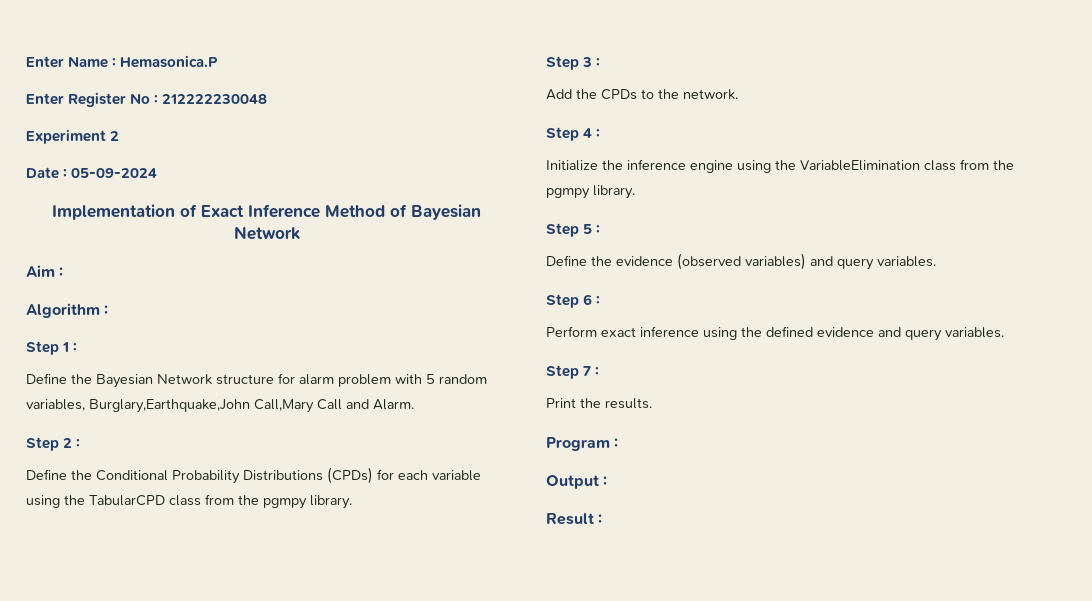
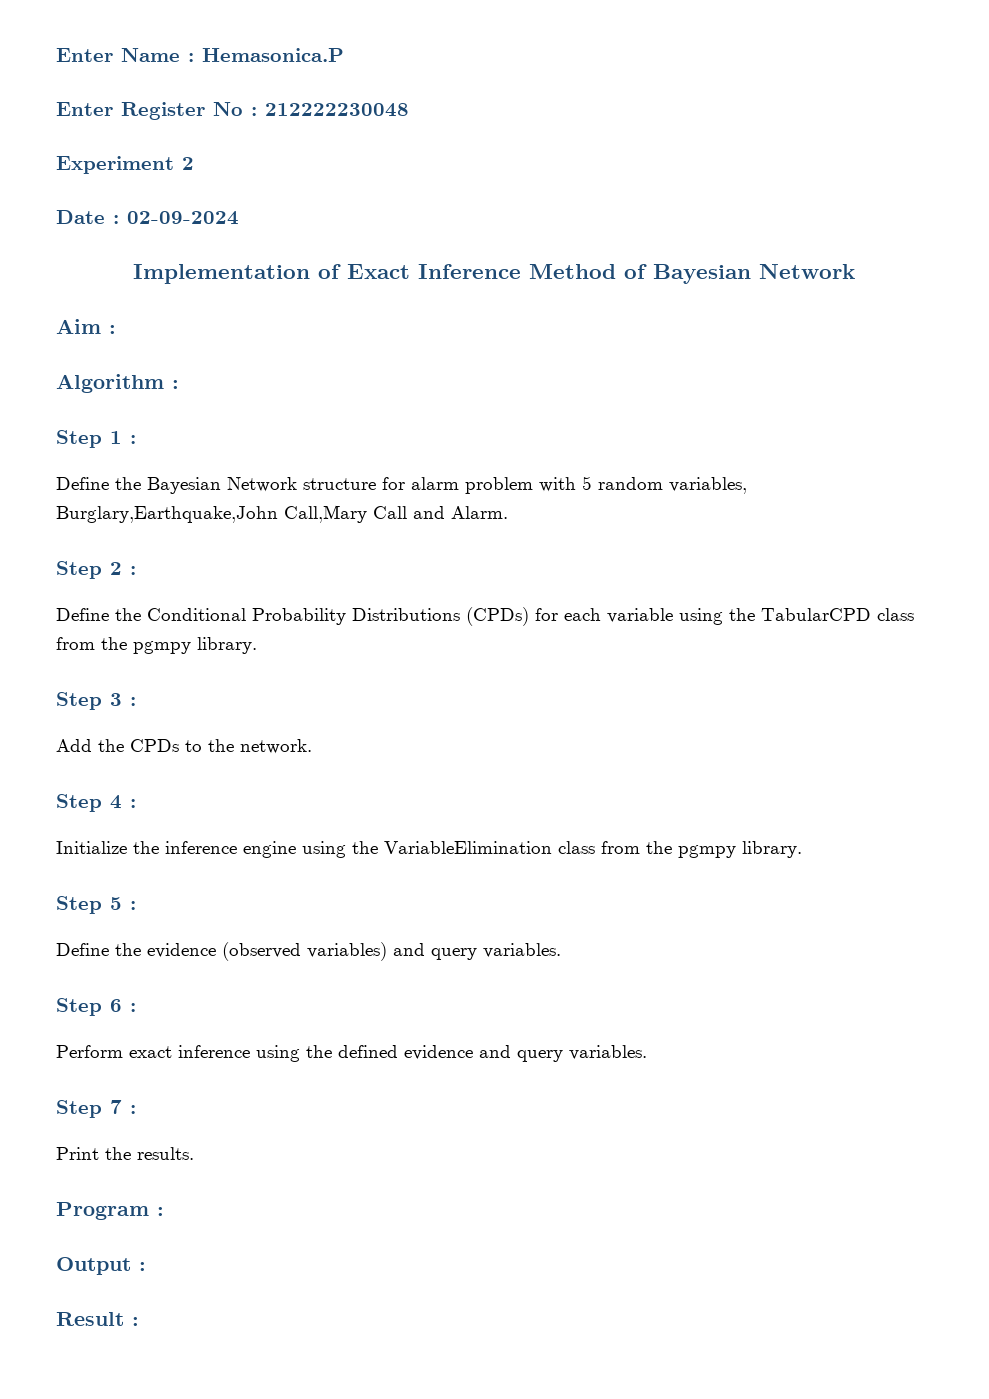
- Date : 05-09-2024
+ Date : 02-09-2024

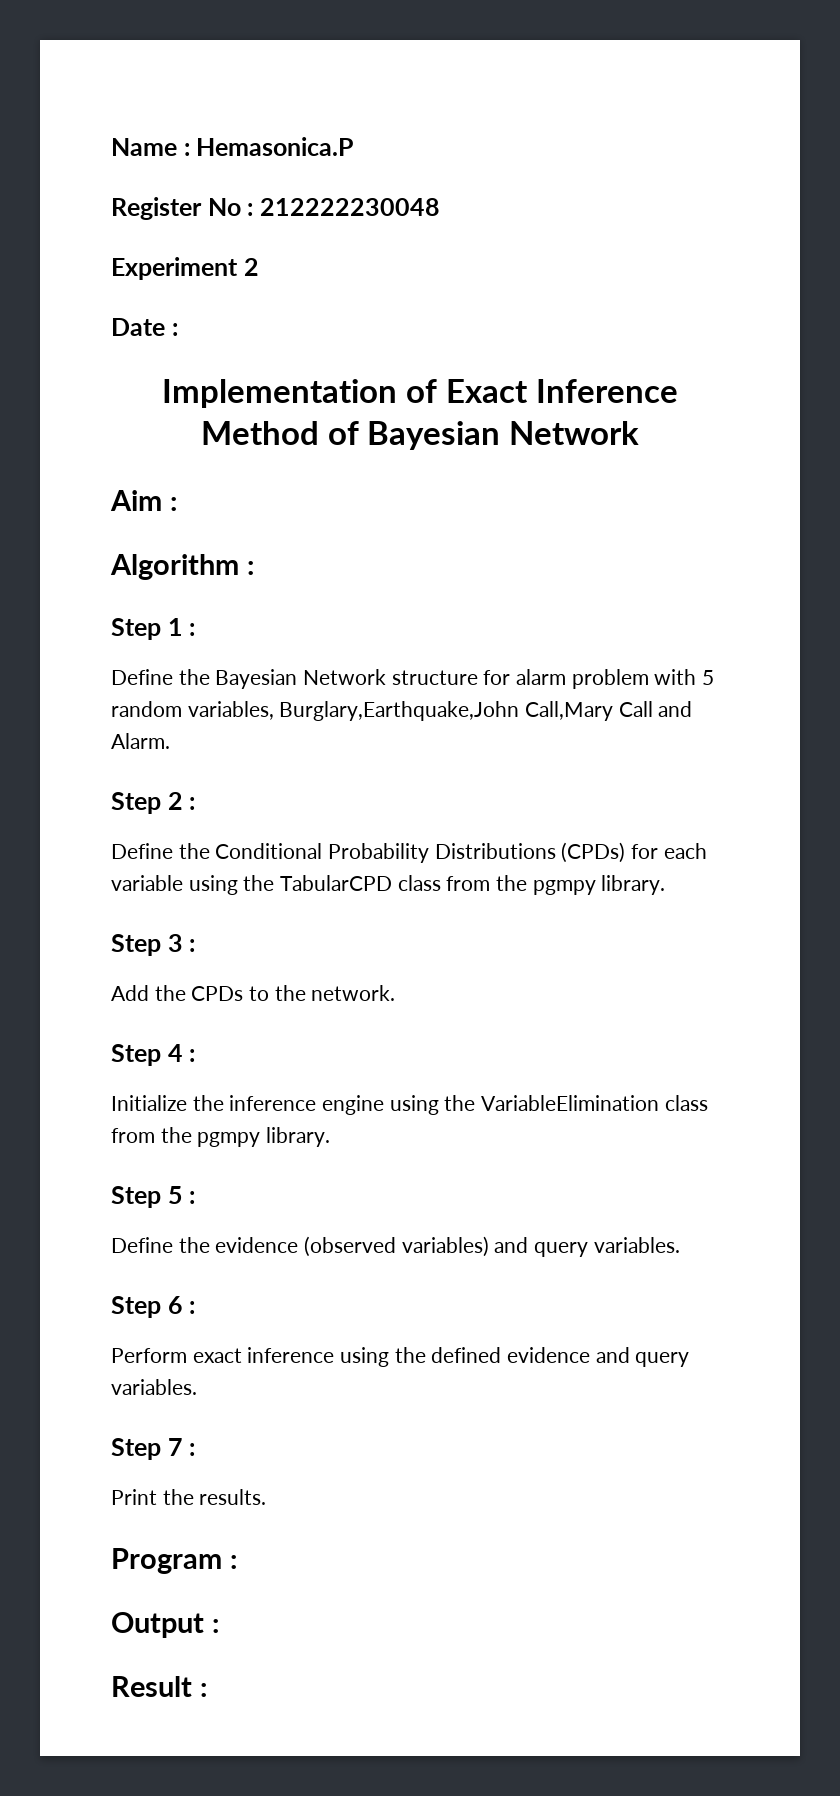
- Enter Name : Hemasonica.P
+ Name : Hemasonica.P
- Enter Register No : 212222230048
+ Register No : 212222230048
- Date : 02-09-2024
+ Date :

